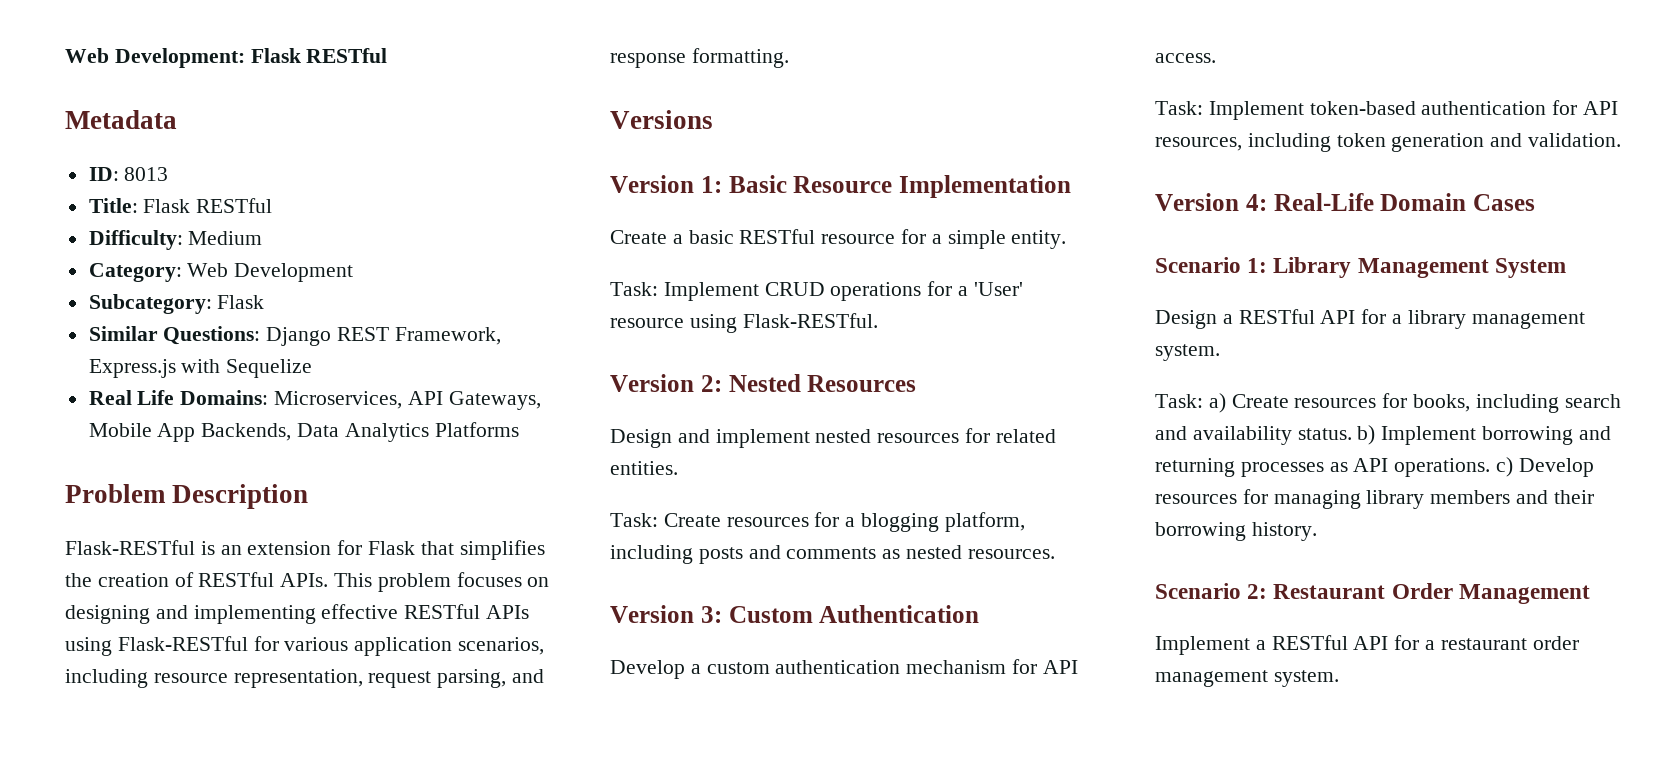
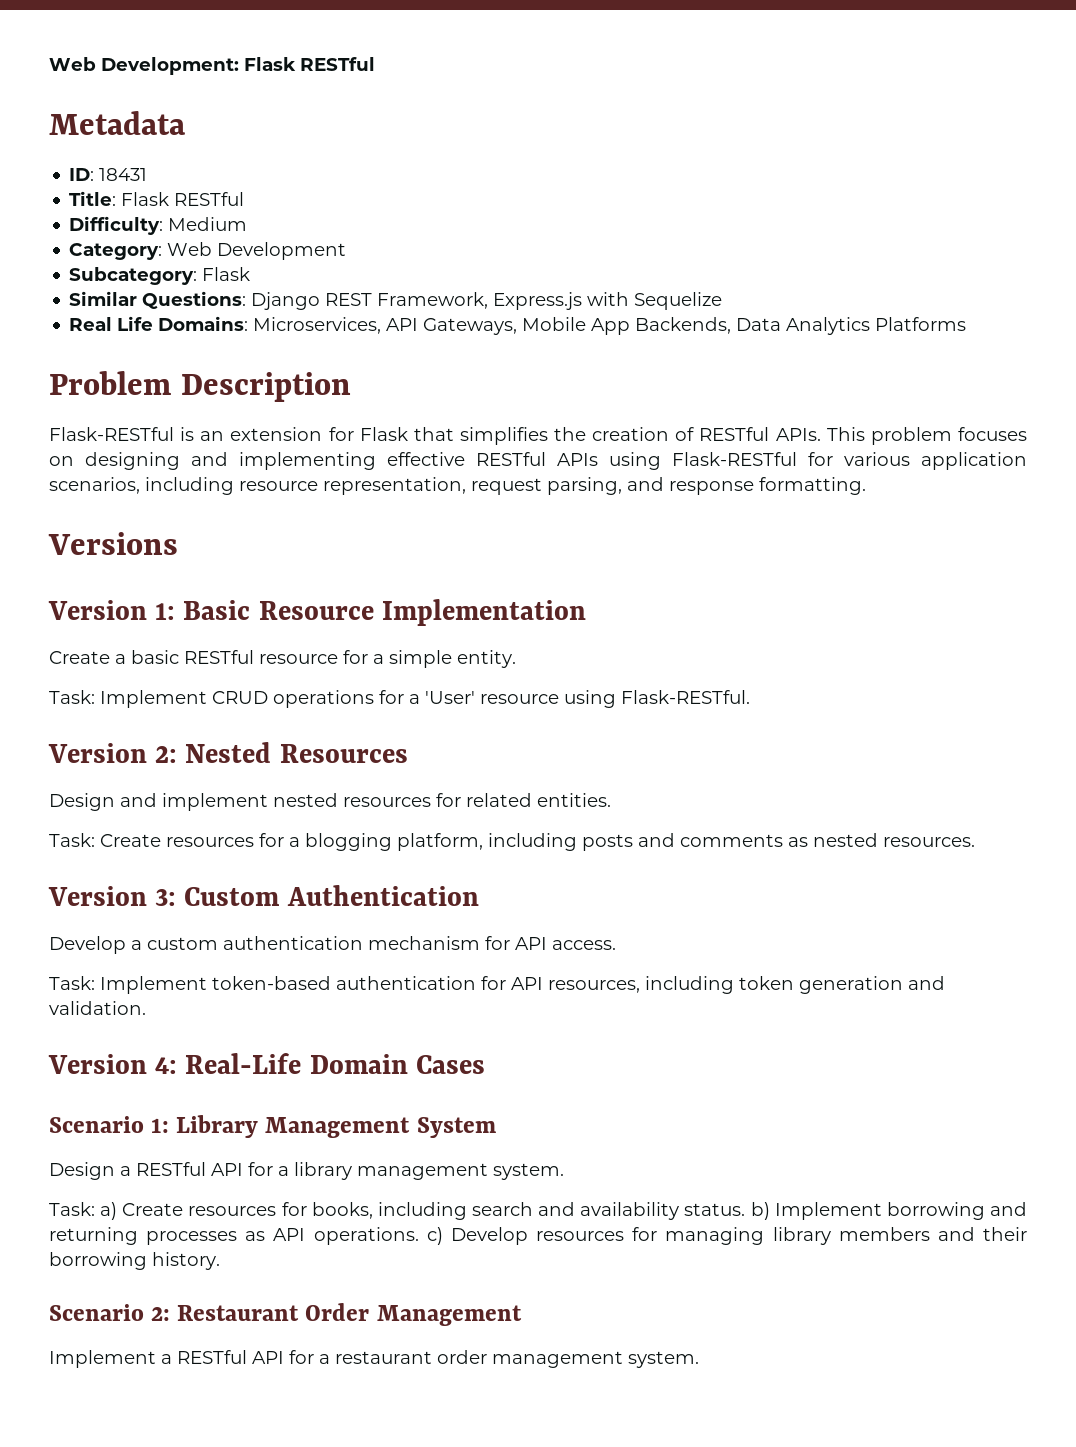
- ID: 8013
+ ID: 18431

